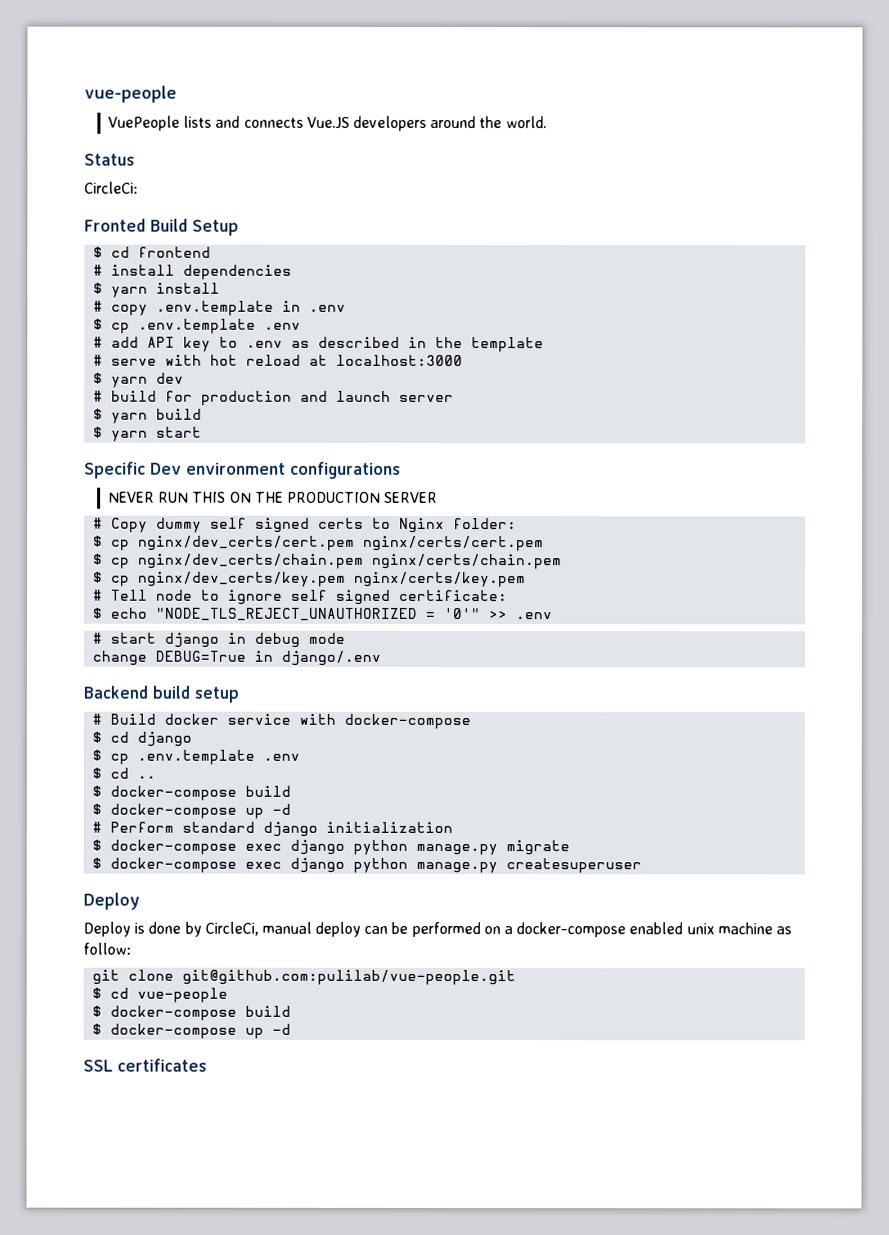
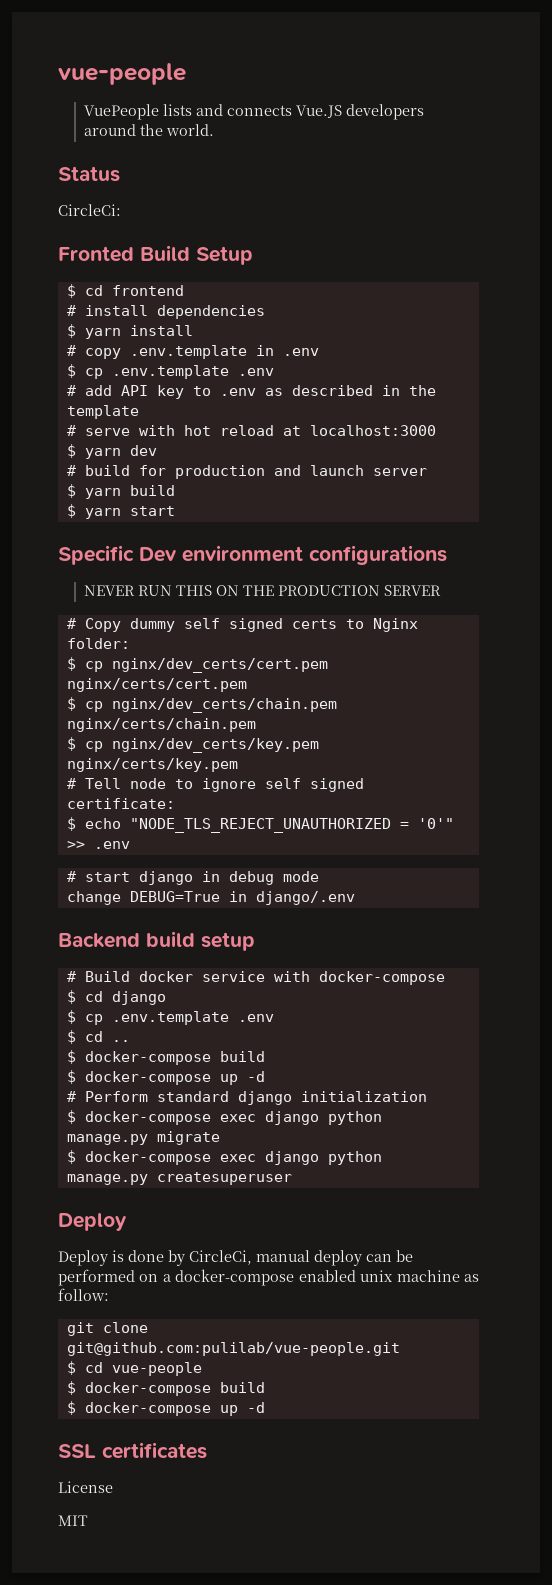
+ License
+ MIT

